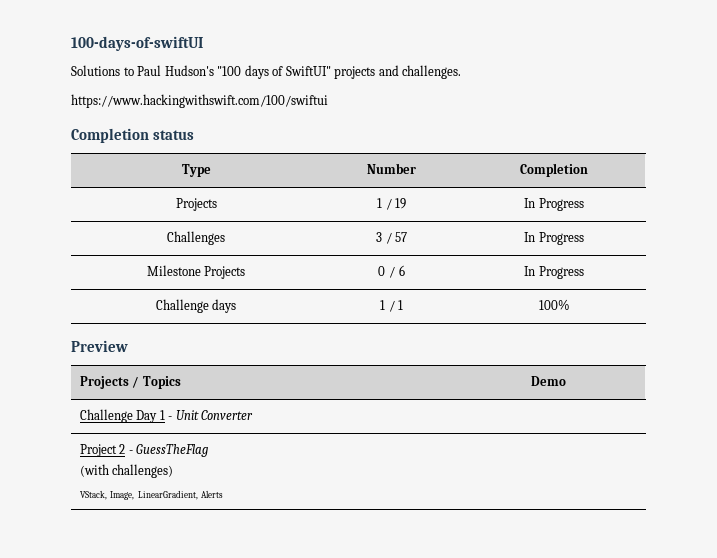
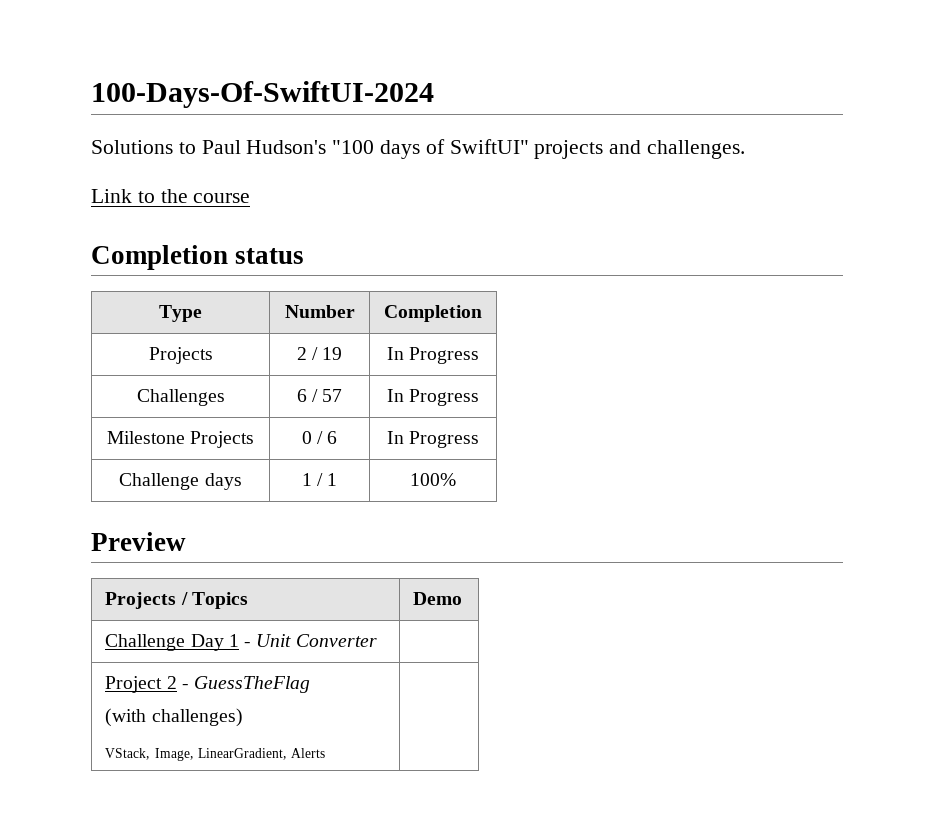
- 100-days-of-swiftUI
+ 100-Days-Of-SwiftUI-2024
- https://www.hackingwithswift.com/100/swiftui
+ Link to the course
- Projects | 1 / 19 | In Progress
+ Projects | 2 / 19 | In Progress
- Challenges | 3 / 57 | In Progress
+ Challenges | 6 / 57 | In Progress

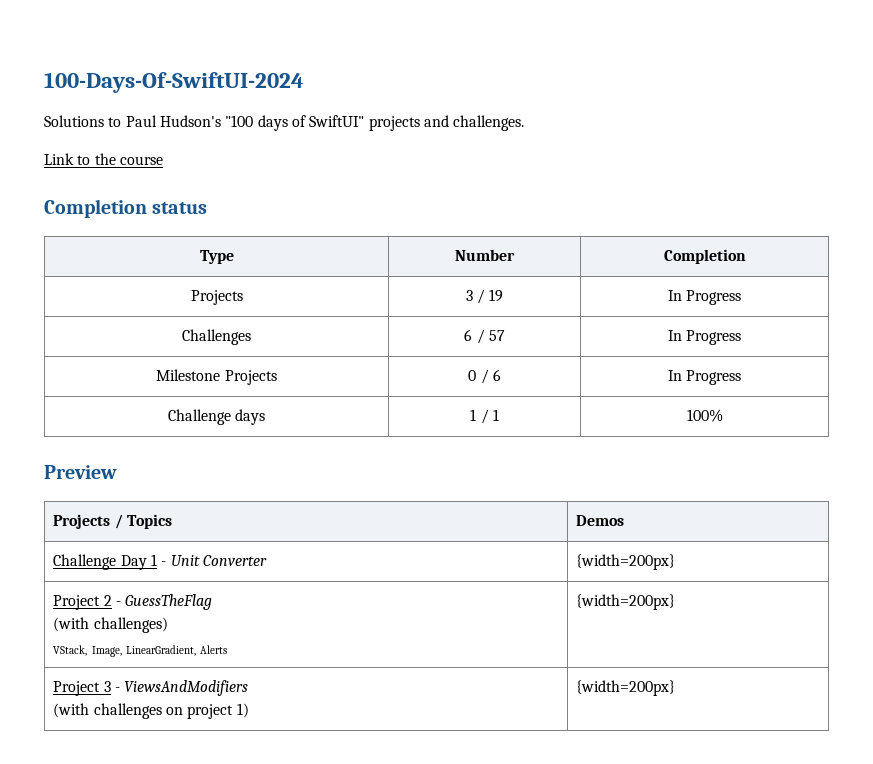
- Projects | 2 / 19 | In Progress
+ Projects | 3 / 19 | In Progress
- Projects / Topics | Demo
+ Projects / Topics | Demos
- Challenge Day 1 - Unit Converter |
+ Challenge Day 1 - Unit Converter | {width=200px}
  Project 2 - GuessTheFlag
  (with challenges)
- VStack, Image, LinearGradient, Alerts |
+ VStack, Image, LinearGradient, Alerts | {width=200px}
+ Project 3 - ViewsAndModifiers
+ (with challenges on project 1) | {width=200px}

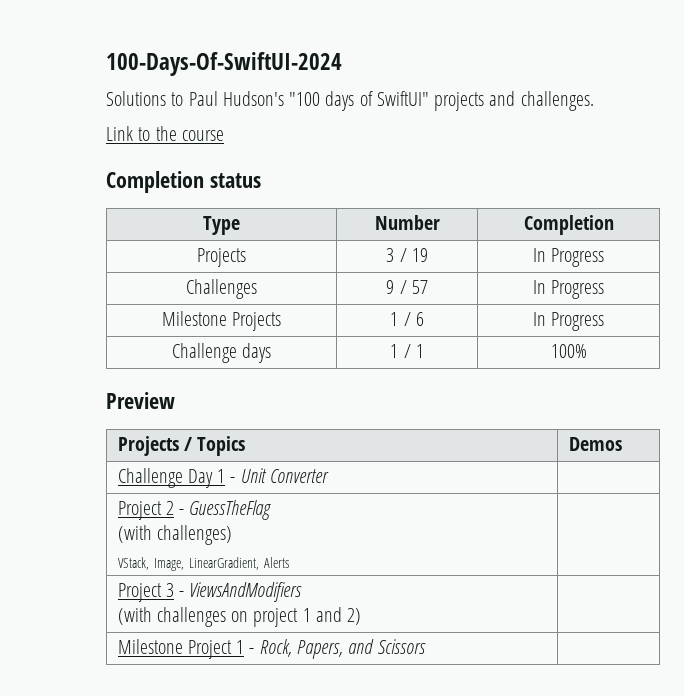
- Challenges | 6 / 57 | In Progress
+ Challenges | 9 / 57 | In Progress
- Milestone Projects | 0 / 6 | In Progress
+ Milestone Projects | 1 / 6 | In Progress
- Challenge Day 1 - Unit Converter | {width=200px}
+ Challenge Day 1 - Unit Converter |
  Project 2 - GuessTheFlag
  (with challenges)
- VStack, Image, LinearGradient, Alerts | {width=200px}
+ VStack, Image, LinearGradient, Alerts |
  Project 3 - ViewsAndModifiers
- (with challenges on project 1) | {width=200px}
+ (with challenges on project 1 and 2) |
+ Milestone Project 1 - Rock, Papers, and Scissors |

